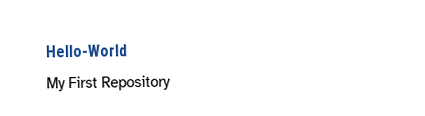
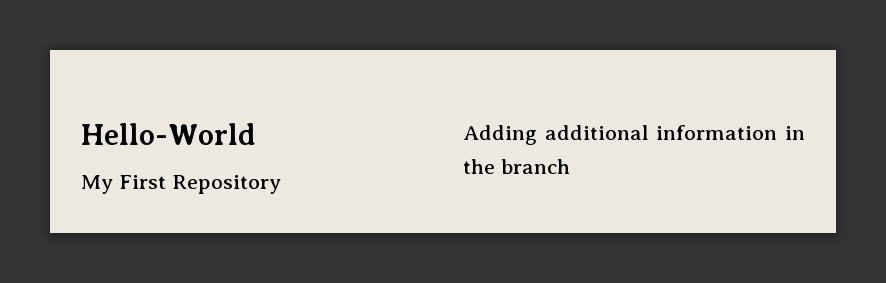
+ Adding additional information in the branch

